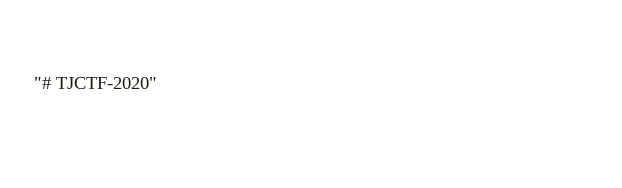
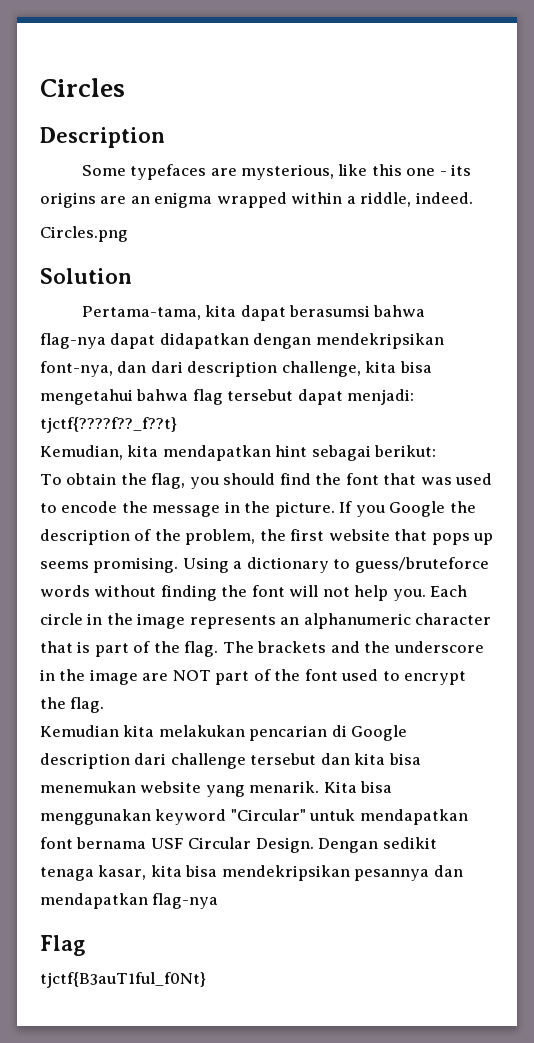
- "# TJCTF-2020"
+ Circles
+ Description
+ Some typefaces are mysterious, like this one - its origins are an enigma wrapped within a riddle, indeed.
+ Circles.png
+ Solution
+ Pertama-tama, kita dapat berasumsi bahwa flag-nya dapat didapatkan dengan mendekripsikan font-nya, dan dari description challenge, kita bisa mengetahui bahwa flag tersebut dapat menjadi: tjctf{????f??_f??t}
+ Kemudian, kita mendapatkan hint sebagai berikut:
+ To obtain the flag, you should find the font that was used to encode the message in the picture. If you Google the description of the problem, the first website that pops up seems promising. Using a dictionary to guess/bruteforce words without finding the font will not help you. Each circle in the image represents an alphanumeric character that is part of the flag. The brackets and the underscore in the image are NOT part of the font used to encrypt the flag.
+ Kemudian kita melakukan pencarian di Google description dari challenge tersebut dan kita bisa menemukan website yang menarik. Kita bisa menggunakan keyword "Circular" untuk mendapatkan font bernama USF Circular Design. Dengan sedikit tenaga kasar, kita bisa mendekripsikan pesannya dan mendapatkan flag-nya
+ Flag
+ tjctf{B3auT1ful_f0Nt}

